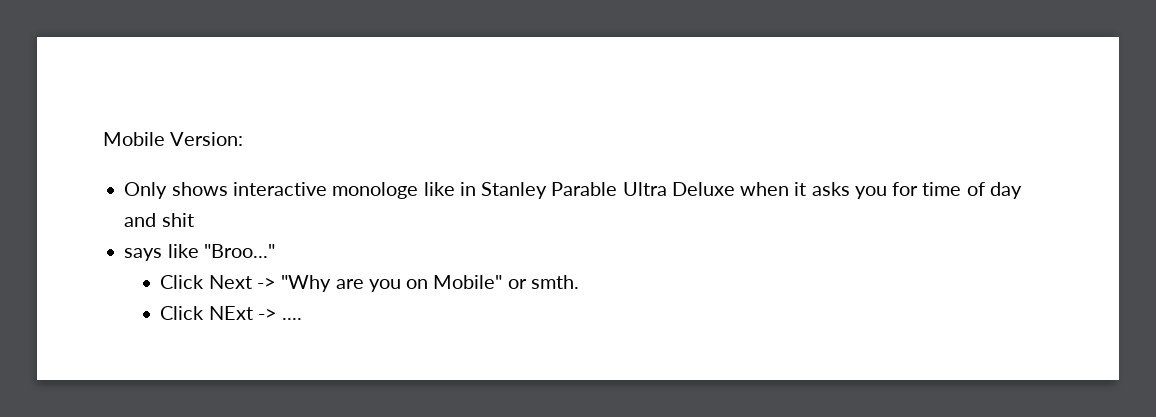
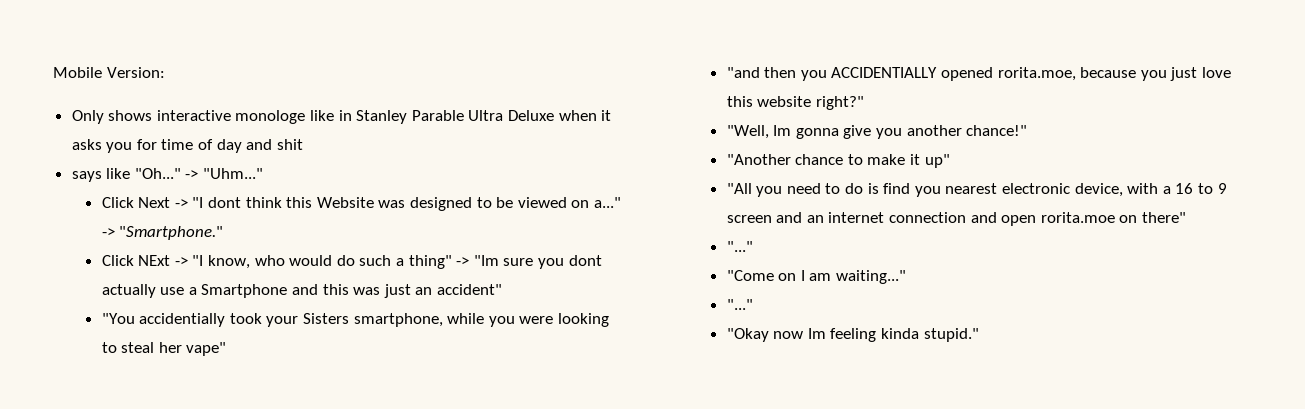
- says like "Broo..."
+ says like "Oh..." -> "Uhm..."
- Click Next -> "Why are you on Mobile" or smth.
- Click NExt -> ....
+ Click Next -> "I dont think this Website was designed to be viewed on a..." -> "Smartphone."
+ Click NExt -> "I know, who would do such a thing" -> "Im sure you dont actually use a Smartphone and this was just an accident"
+ "You accidentially took your Sisters smartphone, while you were looking to steal her vape"
+ "and then you ACCIDENTIALLY opened rorita.moe, because you just love this website right?"
+ "Well, Im gonna give you another chance!"
+ "Another chance to make it up"
+ "All you need to do is find you nearest electronic device, with a 16 to 9 screen and an internet connection and open rorita.moe on there"
+ "..."
+ "Come on I am waiting..."
+ "..."
+ "Okay now Im feeling kinda stupid."

